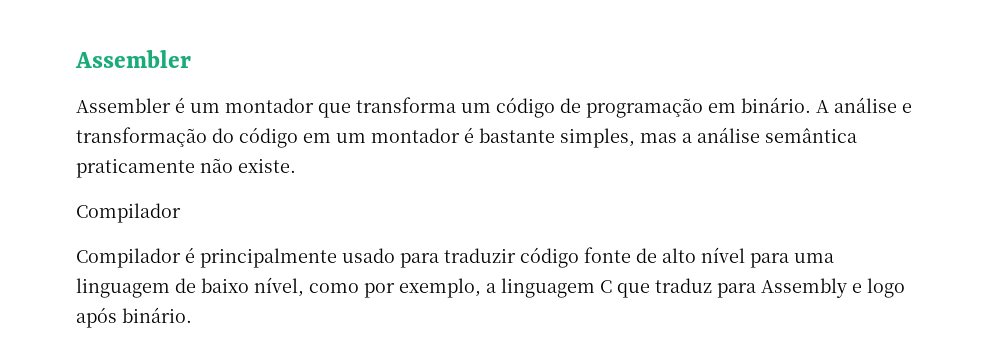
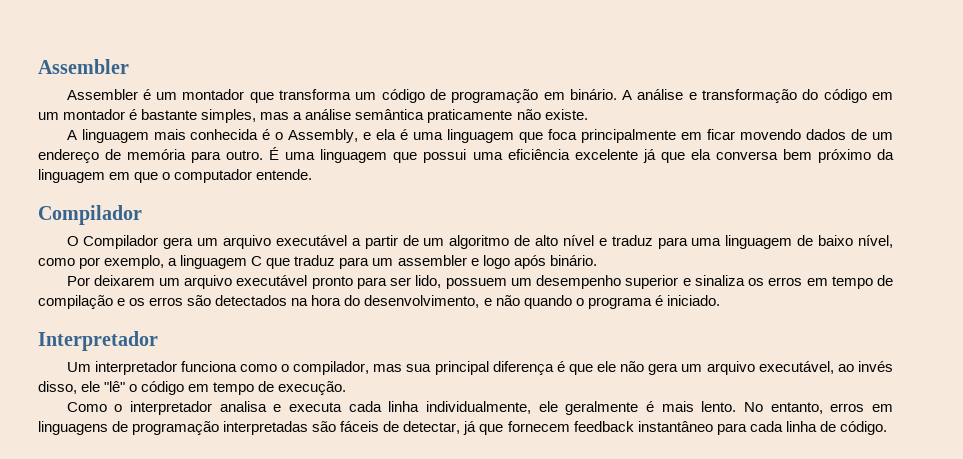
  A análise e transformação do código em um montador é bastante simples, mas a análise semântica praticamente não existe.
+ A linguagem mais conhecida é o Assembly, e ela é uma linguagem que foca principalmente em ficar movendo dados de um endereço de memória para outro. É uma linguagem que possui uma eficiência excelente já que ela conversa bem próximo da linguagem em que o computador entende.
  Compilador
- Compilador é principalmente usado para traduzir código fonte de alto nível para uma linguagem de baixo nível, como por exemplo, a linguagem C que traduz para Assembly e logo após binário.
+ O Compilador gera um arquivo executável a partir de um algoritmo de alto nível e traduz para uma linguagem de baixo nível, como por exemplo, a linguagem C que traduz para um assembler e logo após binário.
+ Por deixarem um arquivo executável pronto para ser lido, possuem um desempenho superior e sinaliza os erros em tempo de compilação e os erros são detectados na hora do desenvolvimento, e não quando o programa é iniciado.
+ Interpretador
+ Um interpretador funciona como o compilador, mas sua principal diferença é que ele não gera um arquivo executável, ao invés disso, ele "lê" o código em tempo de execução.
+ Como o interpretador analisa e executa cada linha individualmente, ele geralmente é mais lento. No entanto, erros em linguagens de programação interpretadas são fáceis de detectar, já que fornecem feedback instantâneo para cada linha de código.

